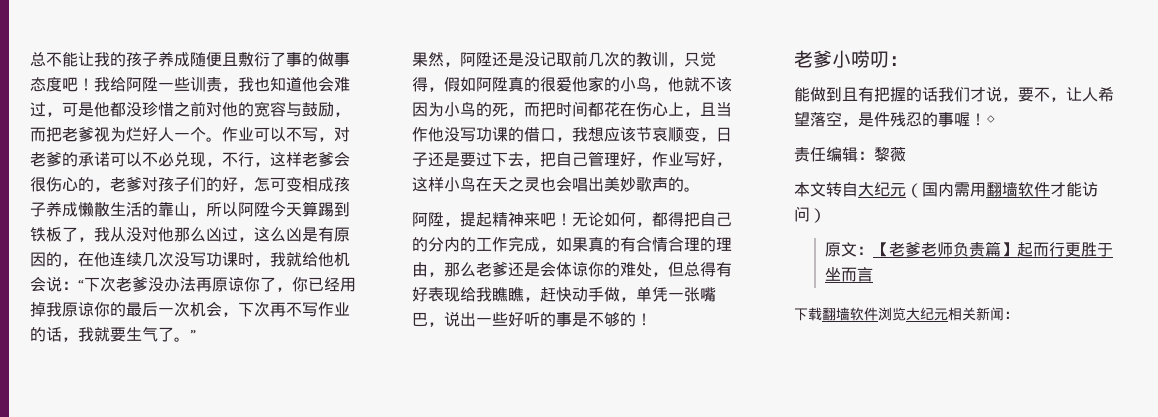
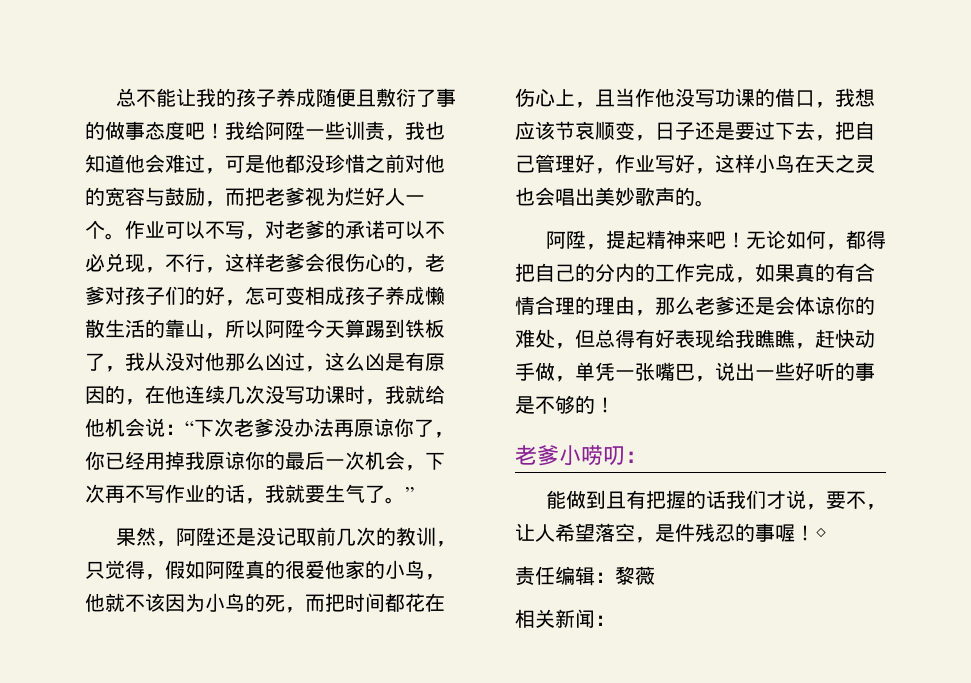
- 本文转自大纪元（国内需用翻墙软件才能访问）
- 原文：【老爹老师负责篇】起而行更胜于坐而言
- 下载翻墙软件浏览大纪元相关新闻：
+ 相关新闻：

